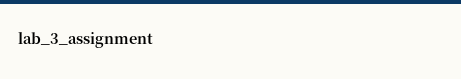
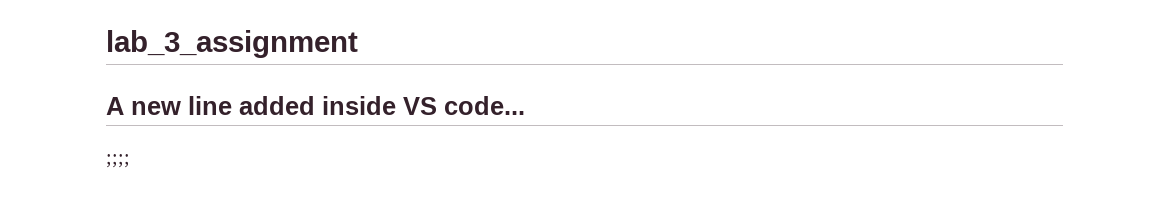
+ A new line added inside VS code...
+ ;;;;

